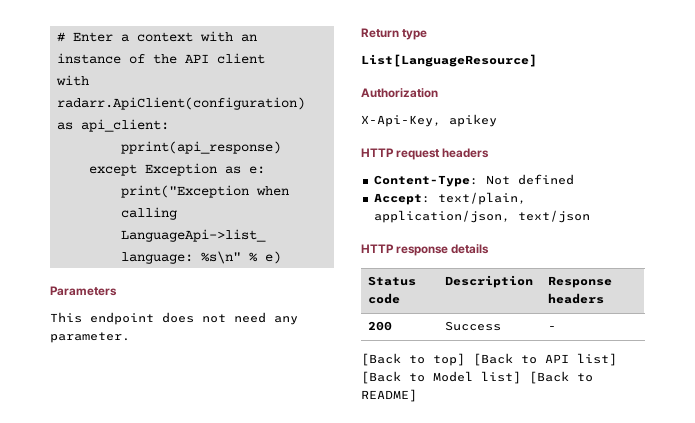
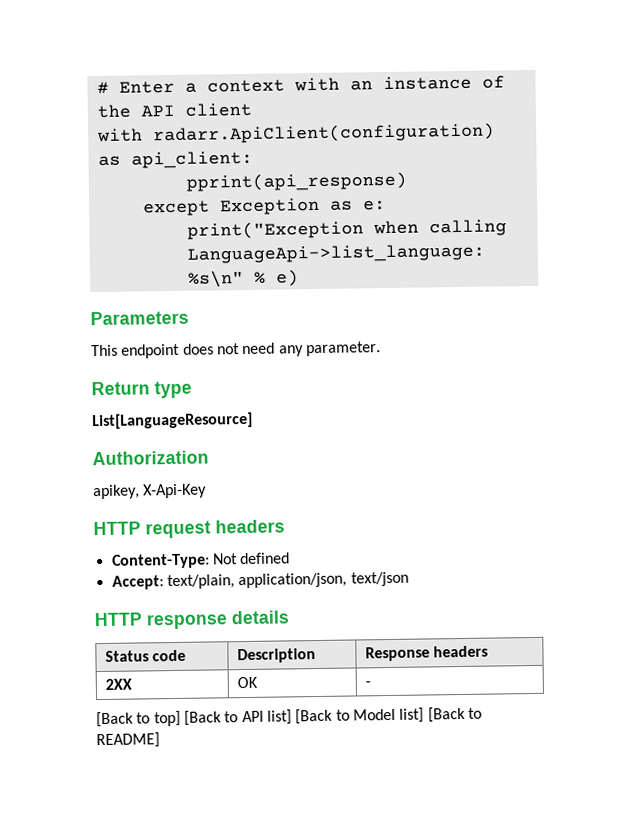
- X-Api-Key, apikey
+ apikey, X-Api-Key
- 200 | Success | -
+ 2XX | OK | -

